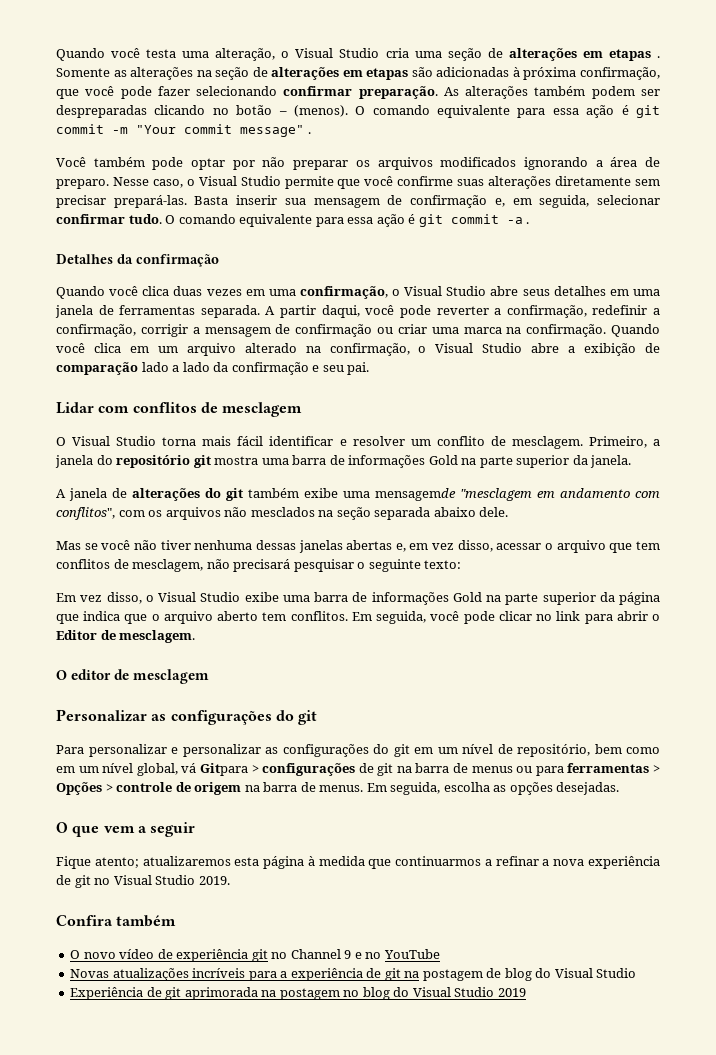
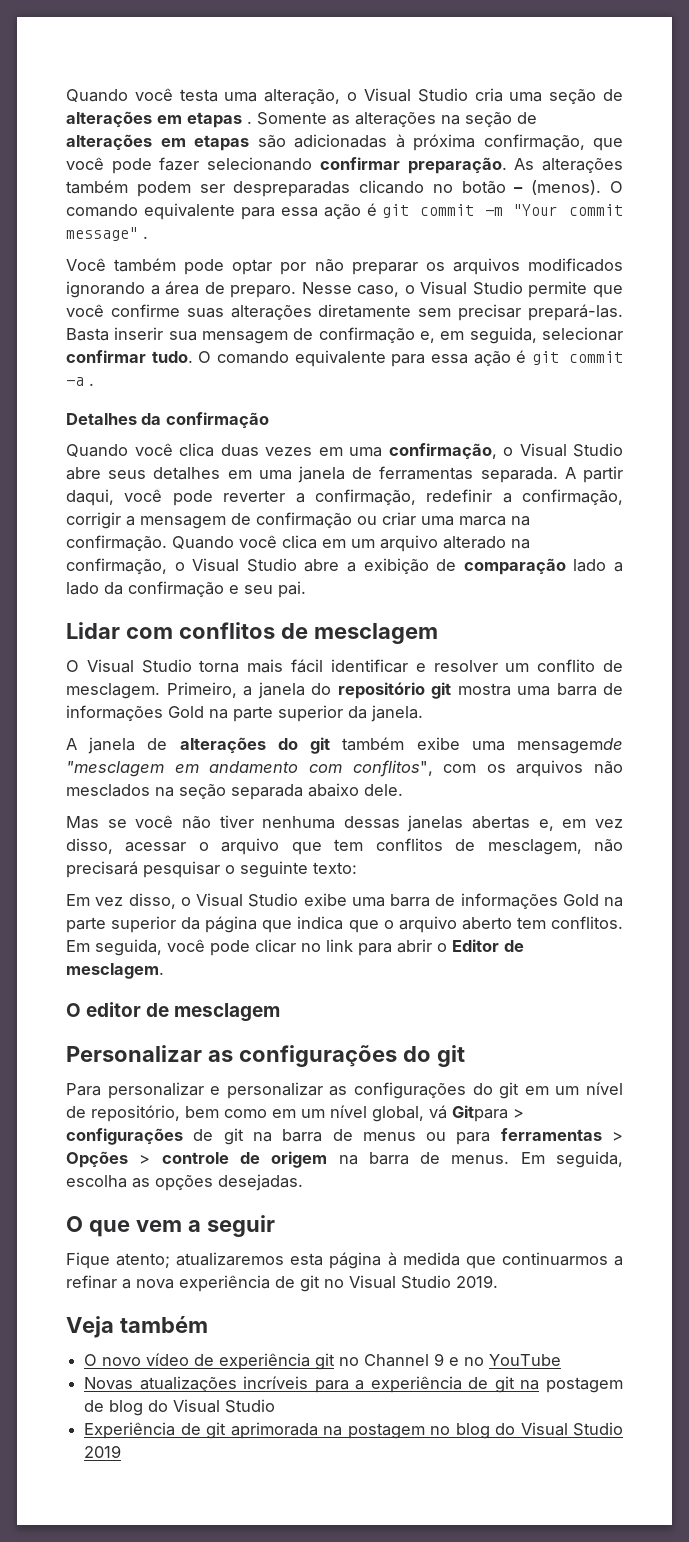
- Confira também
+ Veja também

